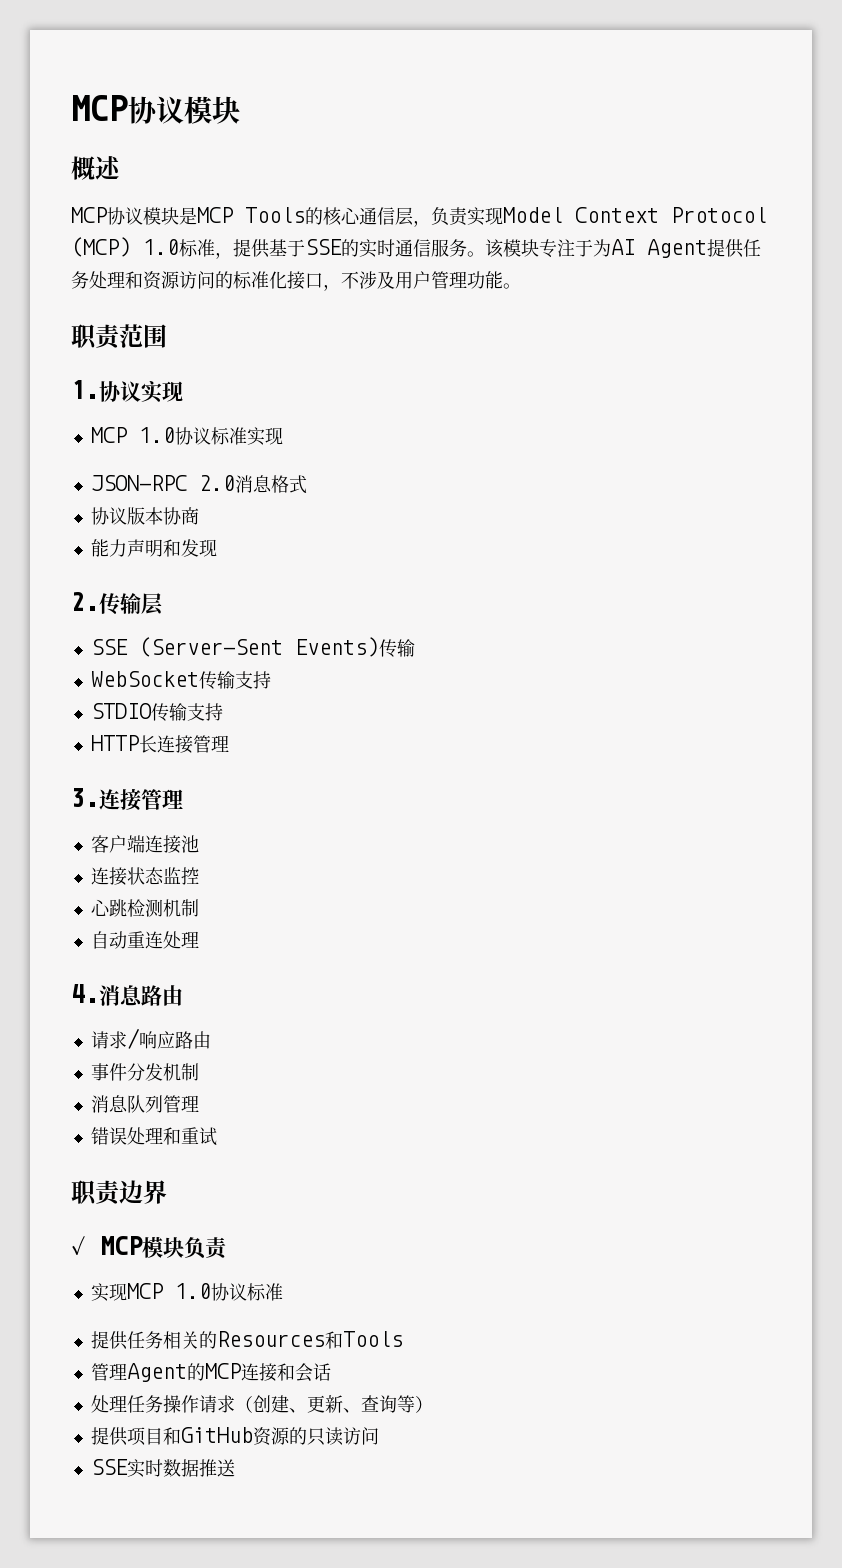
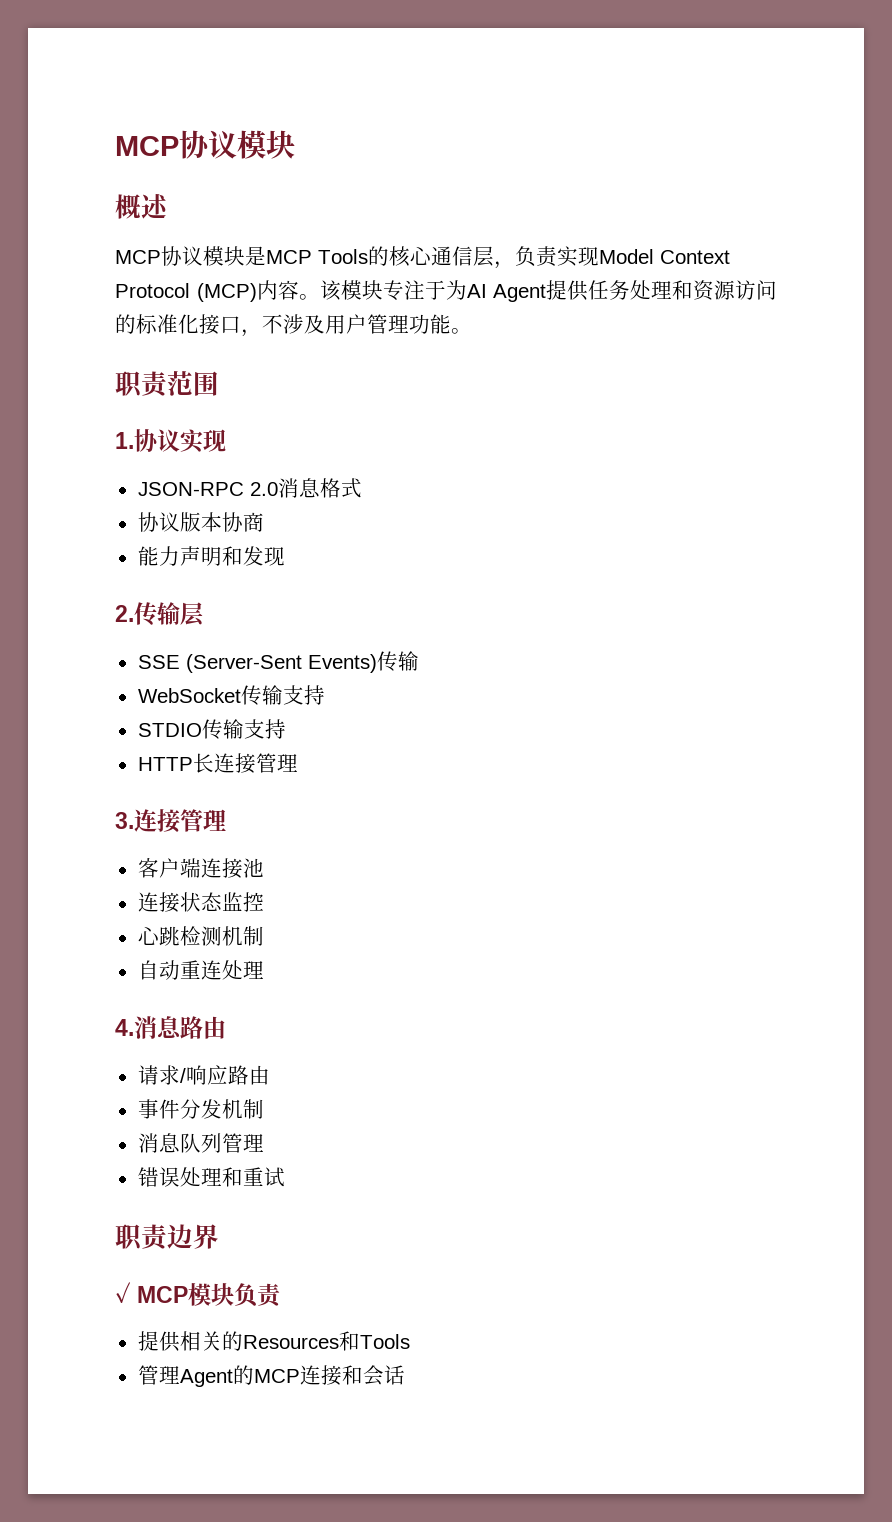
- MCP协议模块是MCP Tools的核心通信层，负责实现Model Context Protocol (MCP) 1.0标准，提供基于SSE的实时通信服务。
+ MCP协议模块是MCP Tools的核心通信层，负责实现Model Context Protocol (MCP)内容。
- MCP 1.0协议标准实现
- 实现MCP 1.0协议标准
- 提供任务相关的Resources和Tools
+ 提供相关的Resources和Tools
- 处理任务操作请求（创建、更新、查询等）
- 提供项目和GitHub资源的只读访问
- SSE实时数据推送

